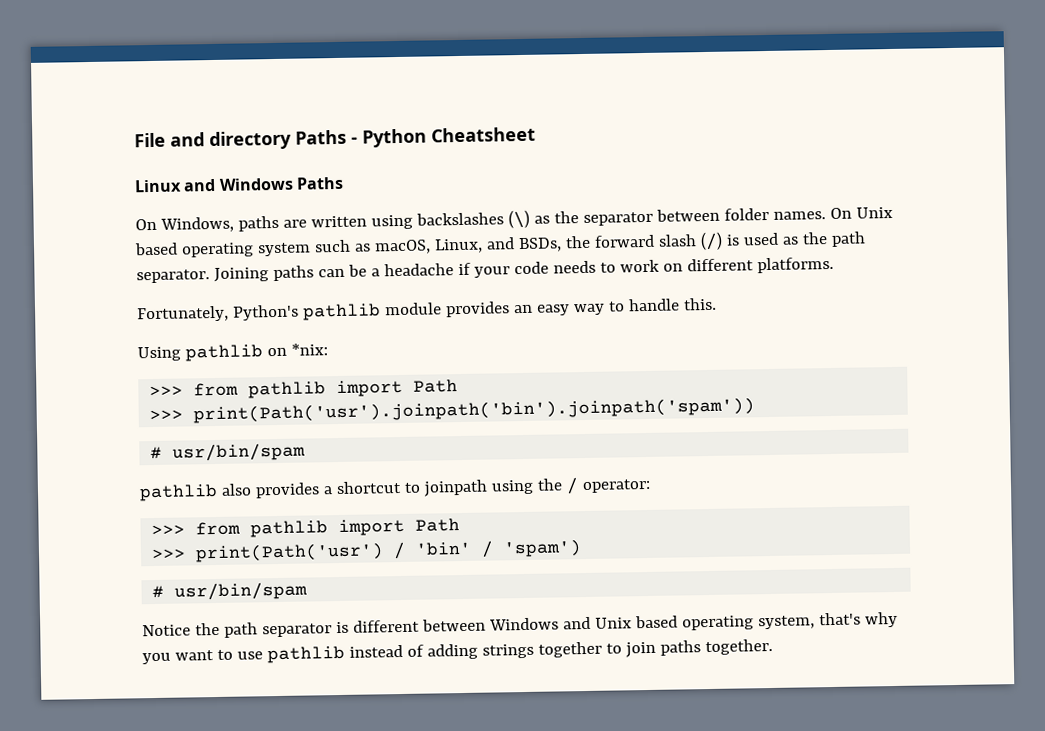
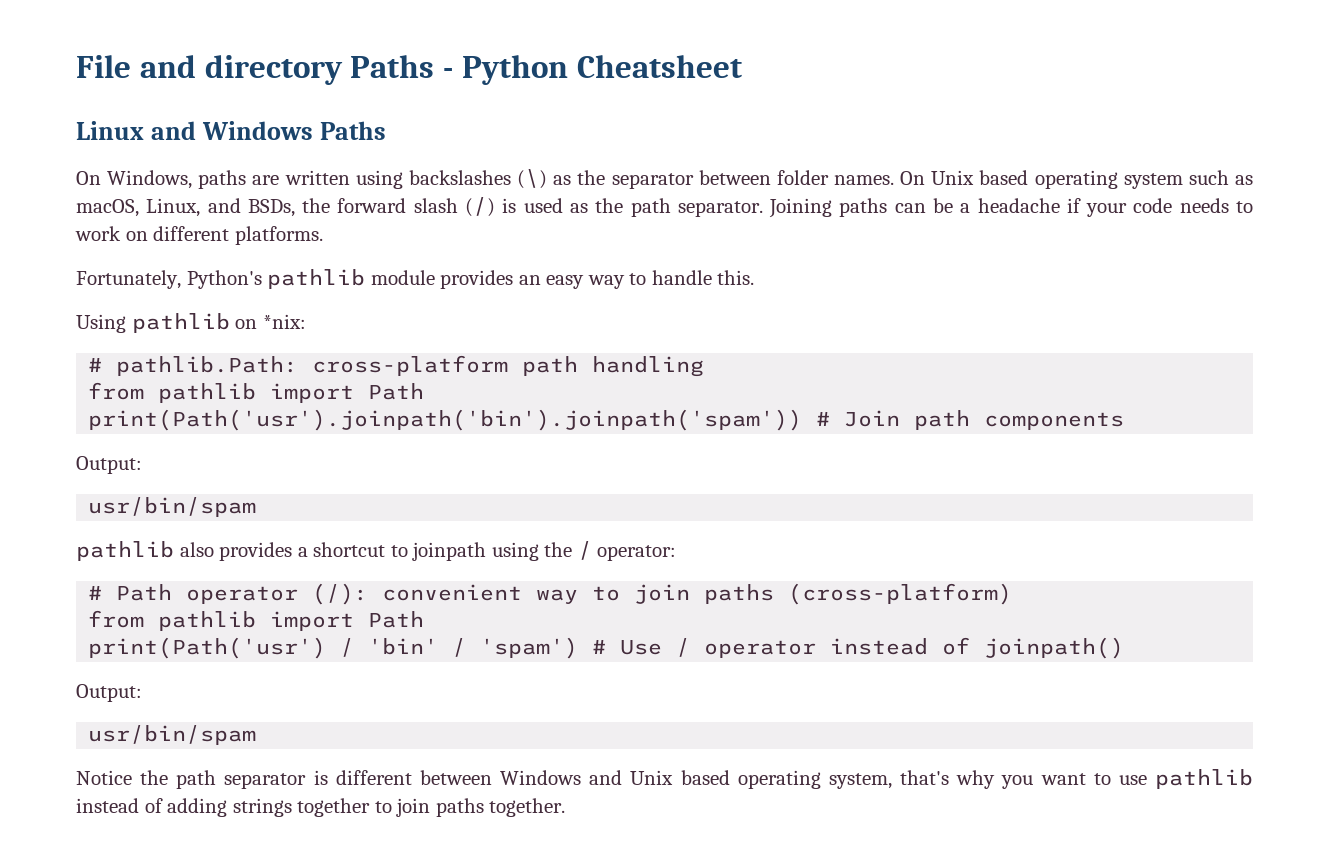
  Using pathlib on *nix:
- >>> from pathlib import Path
- >>> print(Path('usr').joinpath('bin').joinpath('spam'))
- # usr/bin/spam
+ # pathlib.Path: cross-platform path handling
+ from pathlib import Path
+ print(Path('usr').joinpath('bin').joinpath('spam')) # Join path components
+ Output:
+ usr/bin/spam
  pathlib also provides a shortcut to joinpath using the / operator:
- >>> from pathlib import Path
- >>> print(Path('usr') / 'bin' / 'spam')
- # usr/bin/spam
+ # Path operator (/): convenient way to join paths (cross-platform)
+ from pathlib import Path
+ print(Path('usr') / 'bin' / 'spam') # Use / operator instead of joinpath()
+ Output:
+ usr/bin/spam

